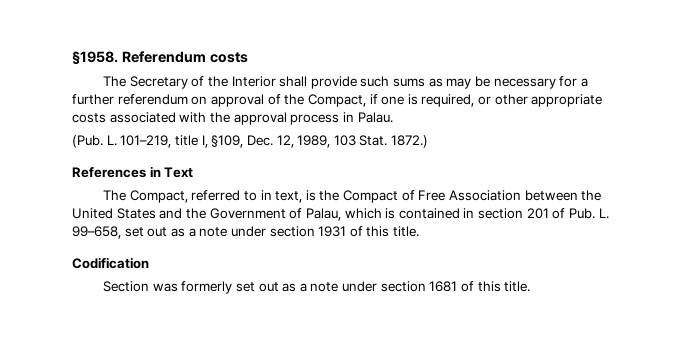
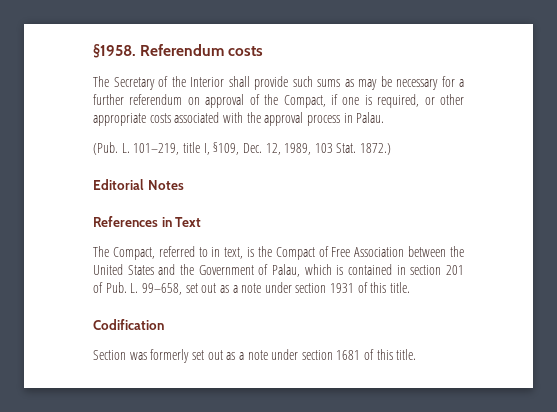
+ Editorial Notes

